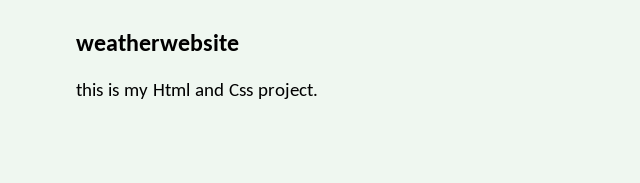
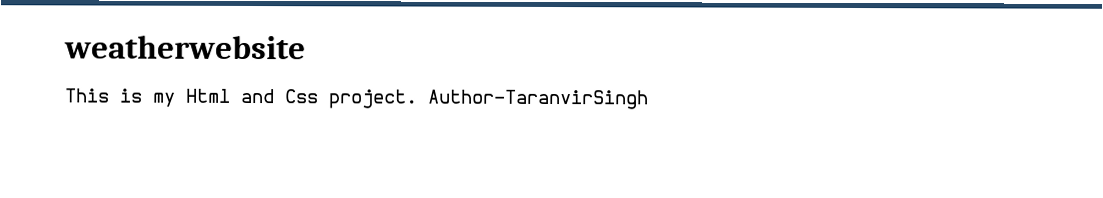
- this is my Html and Css project.
+ This is my Html and Css project.
+ Author-TaranvirSingh

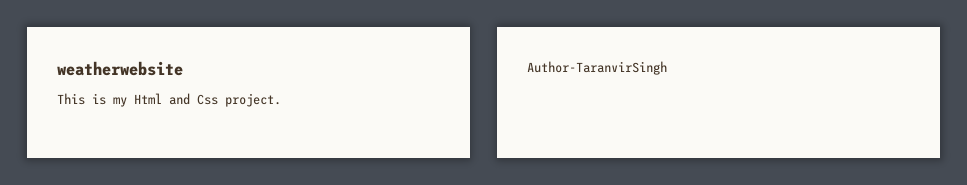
- This is my Html and Css project. Author-TaranvirSingh
+ This is my Html and Css project.
+ Author-TaranvirSingh

